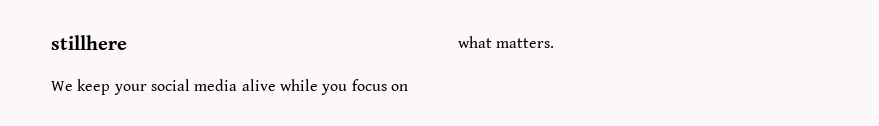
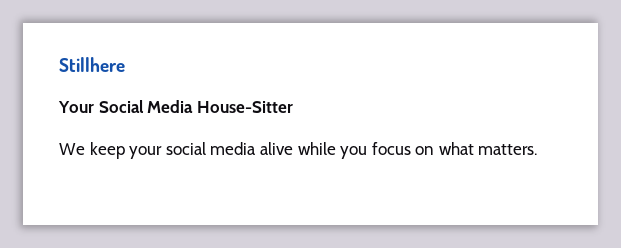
- stillhere
+ Stillhere
+ Your Social Media House-Sitter

